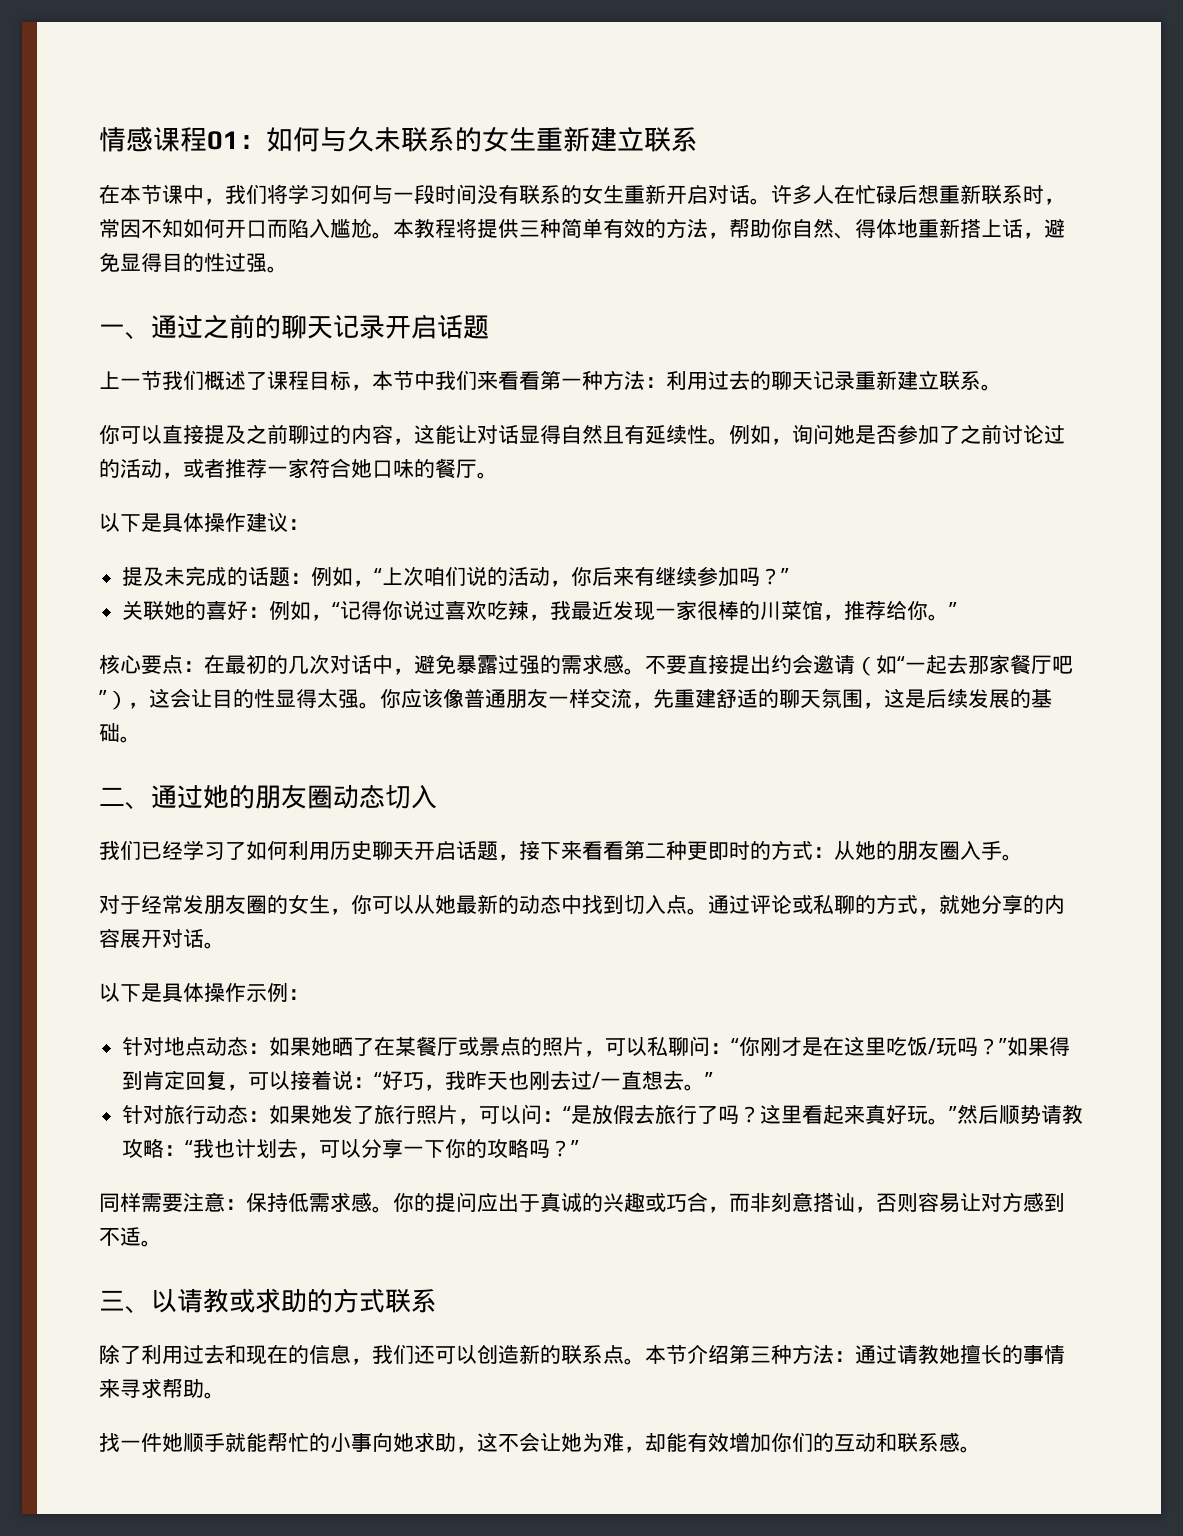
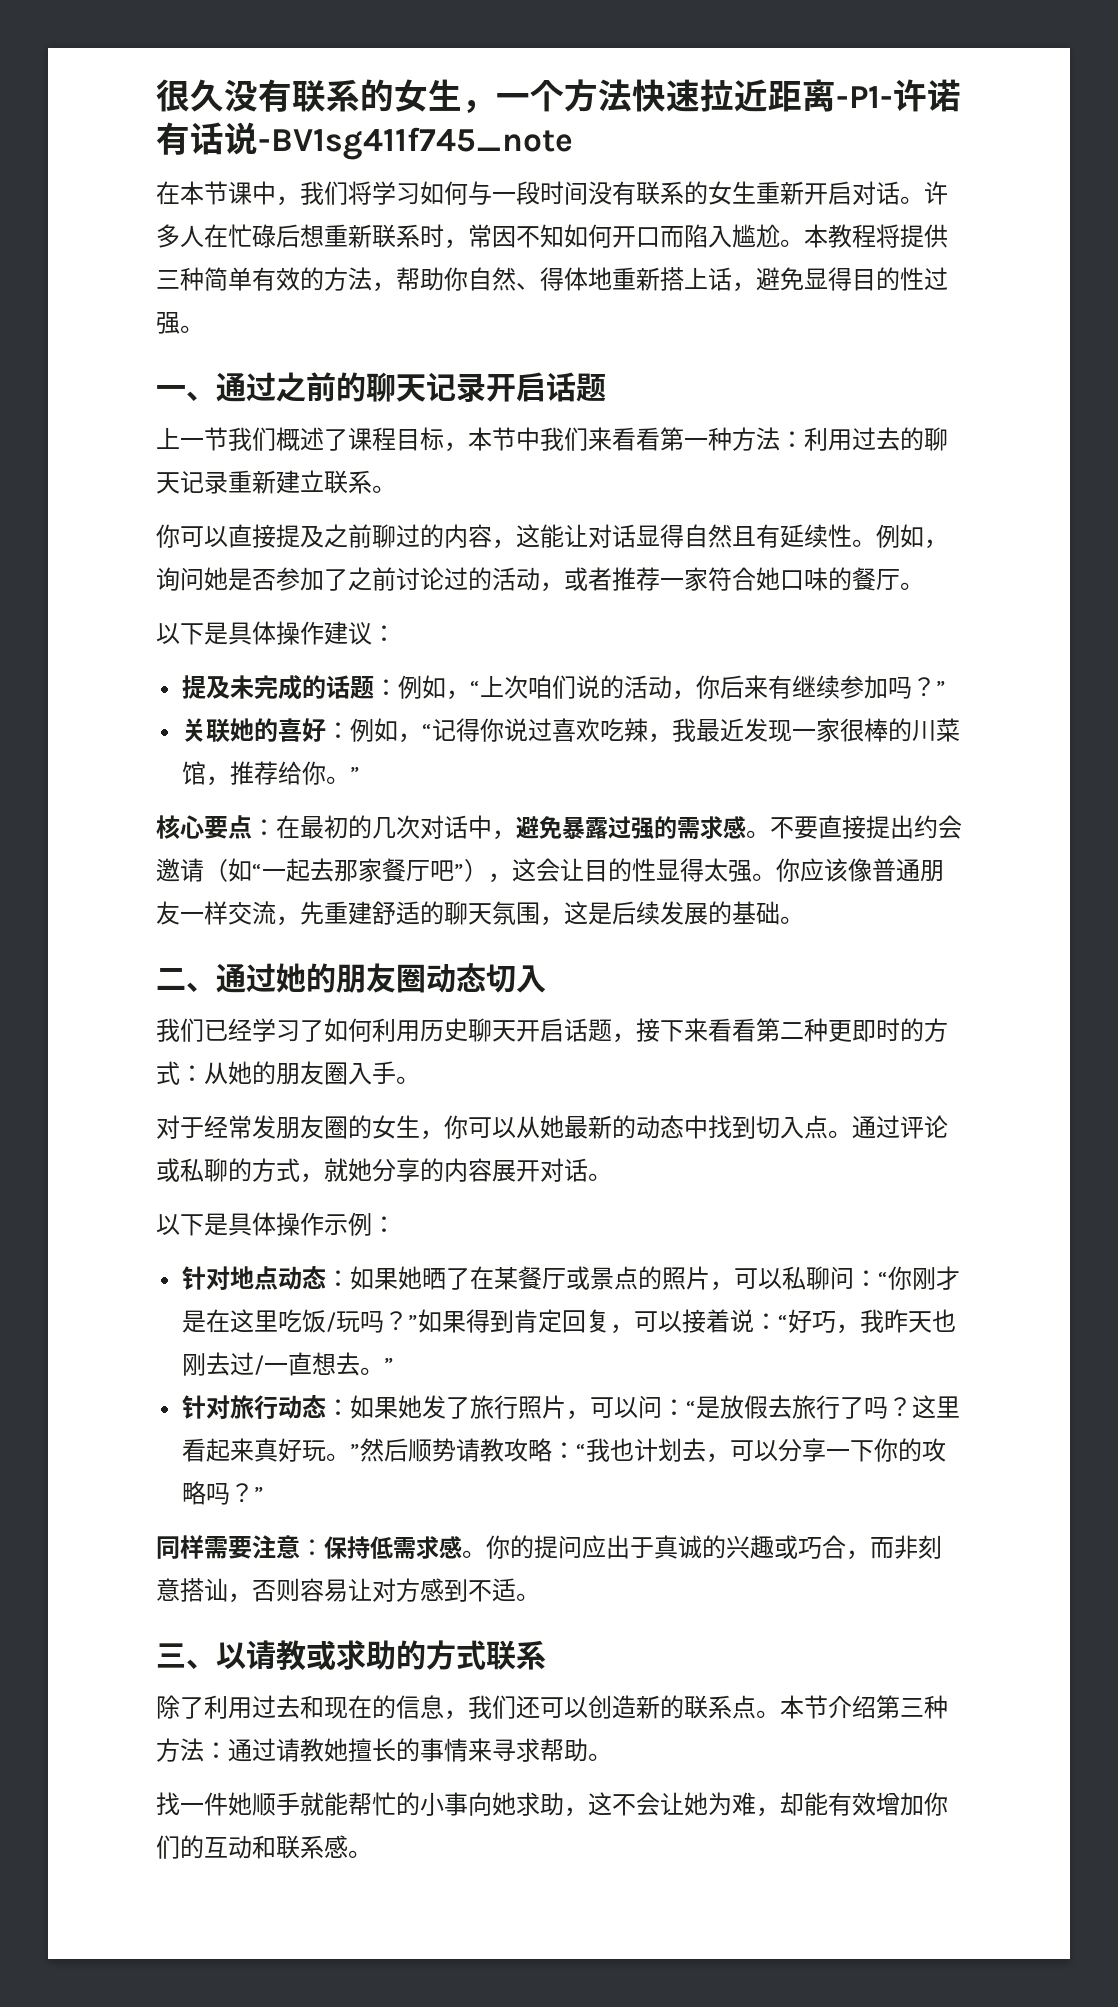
- 情感课程01：如何与久未联系的女生重新建立联系
+ 很久没有联系的女生，一个方法快速拉近距离-P1-许诺有话说-BV1sg411f745_note

